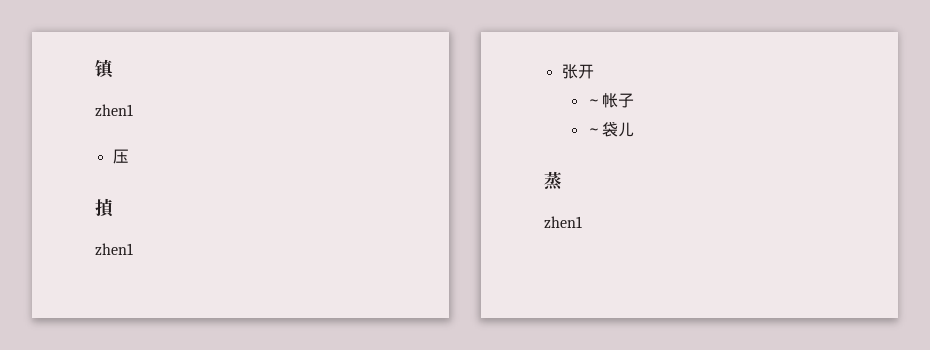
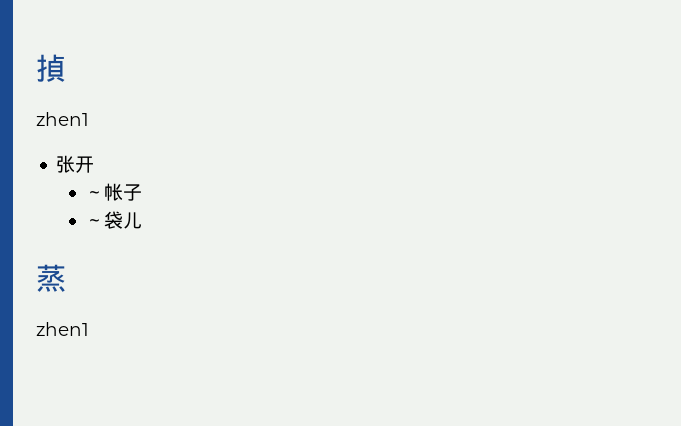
- 镇
- zhen1
- 压

